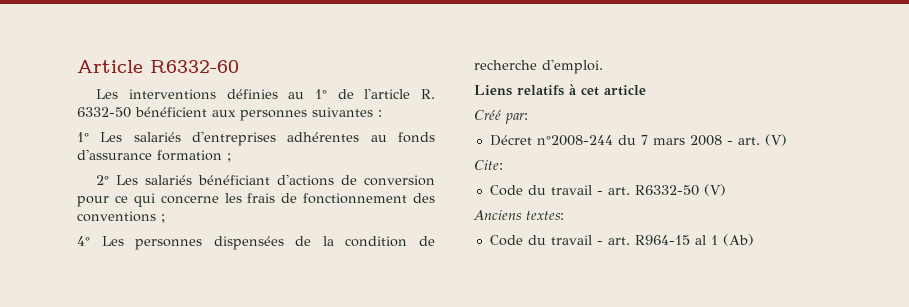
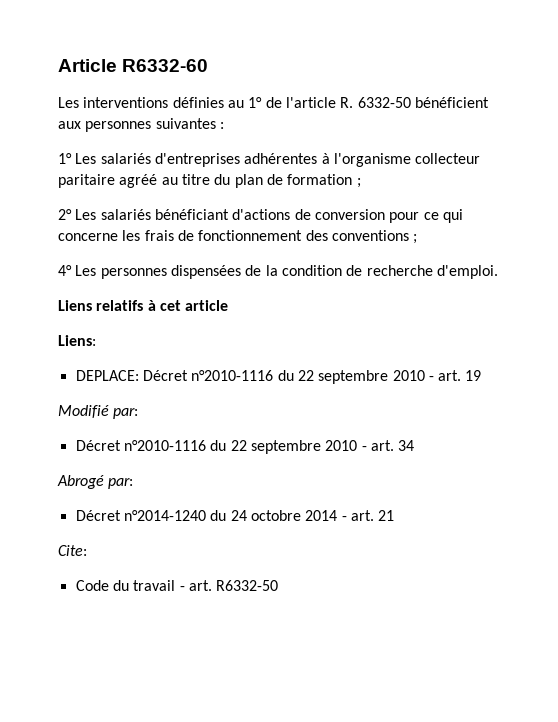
- 1° Les salariés d'entreprises adhérentes au fonds d'assurance formation ;
+ 1° Les salariés d'entreprises adhérentes à l'organisme collecteur paritaire agréé au titre du plan de formation ;
- Créé par:
- Décret n°2008-244 du 7 mars 2008 - art. (V)
+ Liens:
+ DEPLACE: Décret n°2010-1116 du 22 septembre 2010 - art. 19
+ Modifié par:
+ Décret n°2010-1116 du 22 septembre 2010 - art. 34
+ Abrogé par:
+ Décret n°2014-1240 du 24 octobre 2014 - art. 21
- Code du travail - art. R6332-50 (V)
- Anciens textes:
- Code du travail - art. R964-15 al 1 (Ab)
+ Code du travail - art. R6332-50

